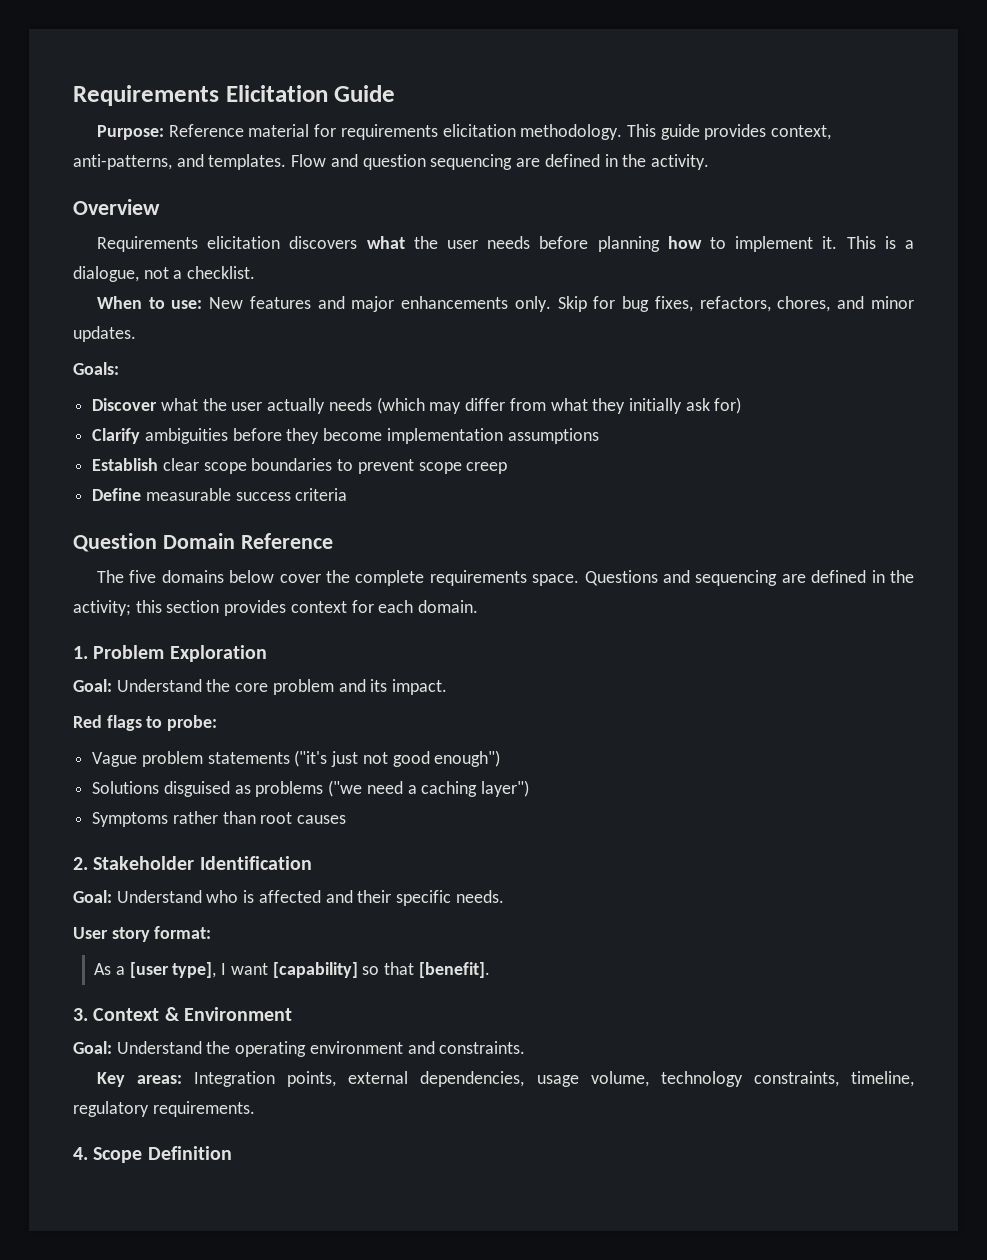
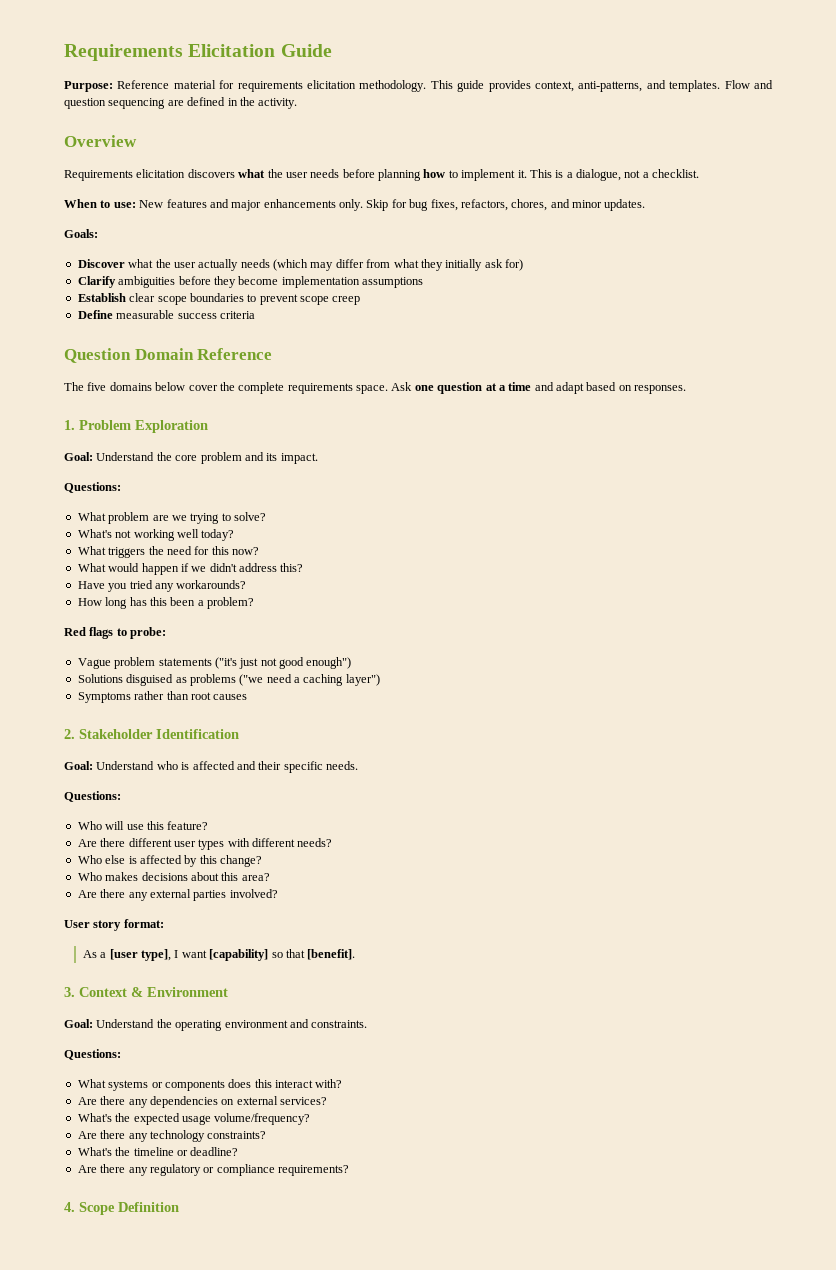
- Questions and sequencing are defined in the activity; this section provides context for each domain.
+ Ask one question at a time and adapt based on responses.
  Goal: Understand the core problem and its impact.
+ Questions:
+ What problem are we trying to solve?
+ What's not working well today?
+ What triggers the need for this now?
+ What would happen if we didn't address this?
+ Have you tried any workarounds?
+ How long has this been a problem?
  Goal: Understand who is affected and their specific needs.
+ Questions:
+ Who will use this feature?
+ Are there different user types with different needs?
+ Who else is affected by this change?
+ Who makes decisions about this area?
+ Are there any external parties involved?
  Goal: Understand the operating environment and constraints.
- Key areas: Integration points, external dependencies, usage volume, technology constraints, timeline, regulatory requirements.
+ Questions:
+ What systems or components does this interact with?
+ Are there any dependencies on external services?
+ What's the expected usage volume/frequency?
+ Are there any technology constraints?
+ What's the timeline or deadline?
+ Are there any regulatory or compliance requirements?

